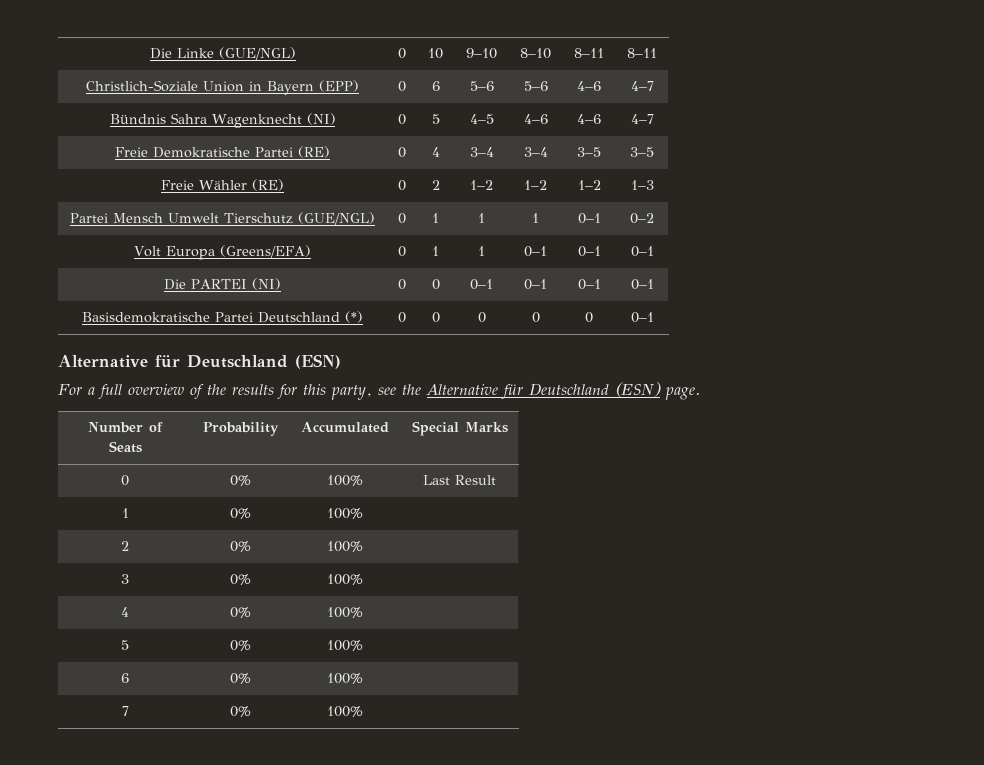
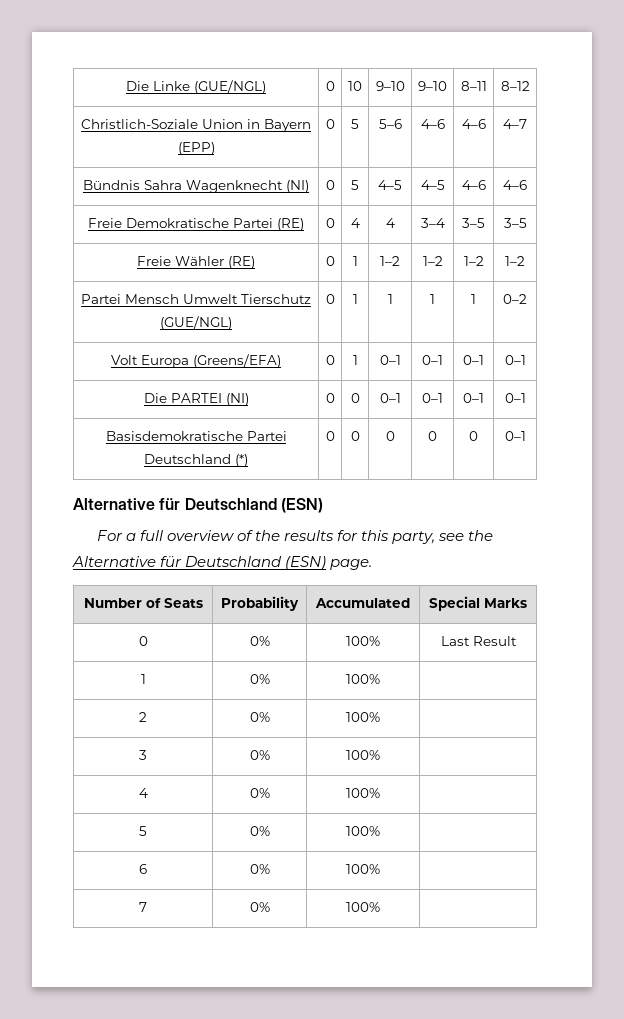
- Die Linke (GUE/NGL) | 0 | 10 | 9–10 | 8–10 | 8–11 | 8–11
+ Die Linke (GUE/NGL) | 0 | 10 | 9–10 | 9–10 | 8–11 | 8–12
- Christlich-Soziale Union in Bayern (EPP) | 0 | 6 | 5–6 | 5–6 | 4–6 | 4–7
+ Christlich-Soziale Union in Bayern (EPP) | 0 | 5 | 5–6 | 4–6 | 4–6 | 4–7
- Bündnis Sahra Wagenknecht (NI) | 0 | 5 | 4–5 | 4–6 | 4–6 | 4–7
+ Bündnis Sahra Wagenknecht (NI) | 0 | 5 | 4–5 | 4–5 | 4–6 | 4–6
- Freie Demokratische Partei (RE) | 0 | 4 | 3–4 | 3–4 | 3–5 | 3–5
+ Freie Demokratische Partei (RE) | 0 | 4 | 4 | 3–4 | 3–5 | 3–5
- Freie Wähler (RE) | 0 | 2 | 1–2 | 1–2 | 1–2 | 1–3
+ Freie Wähler (RE) | 0 | 1 | 1–2 | 1–2 | 1–2 | 1–2
- Partei Mensch Umwelt Tierschutz (GUE/NGL) | 0 | 1 | 1 | 1 | 0–1 | 0–2
+ Partei Mensch Umwelt Tierschutz (GUE/NGL) | 0 | 1 | 1 | 1 | 1 | 0–2
- Volt Europa (Greens/EFA) | 0 | 1 | 1 | 0–1 | 0–1 | 0–1
+ Volt Europa (Greens/EFA) | 0 | 1 | 0–1 | 0–1 | 0–1 | 0–1

